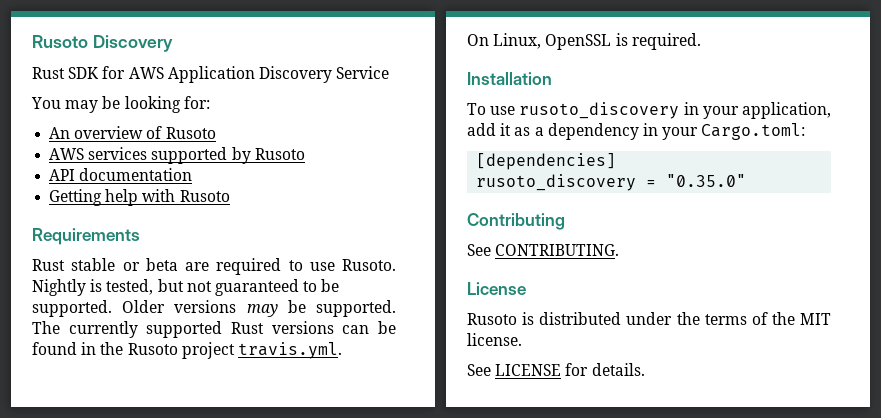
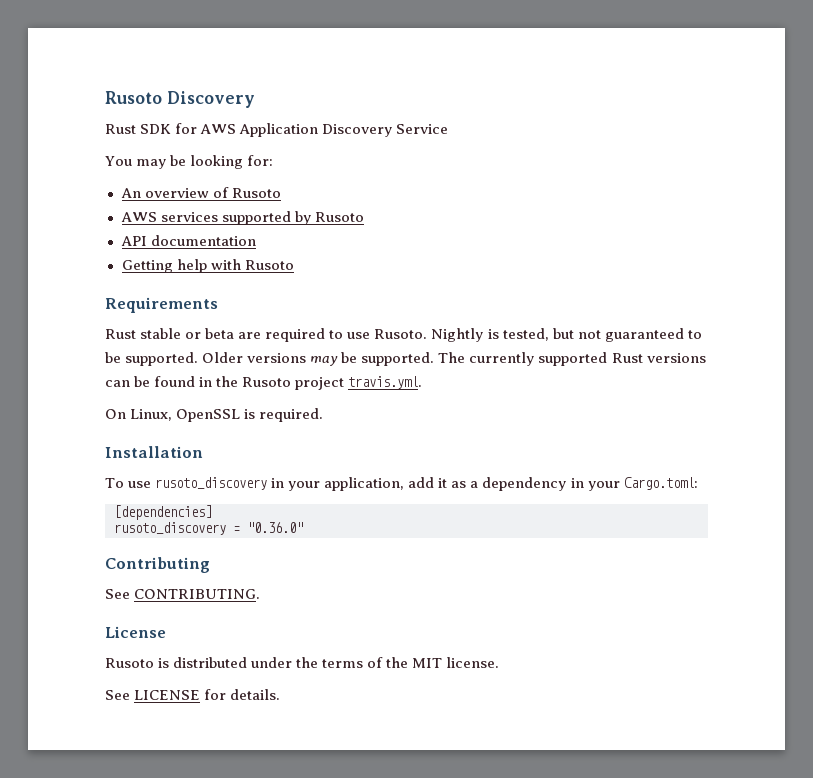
- rusoto_discovery = "0.35.0"
+ rusoto_discovery = "0.36.0"

